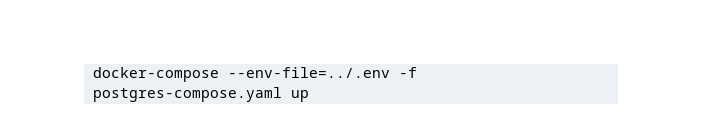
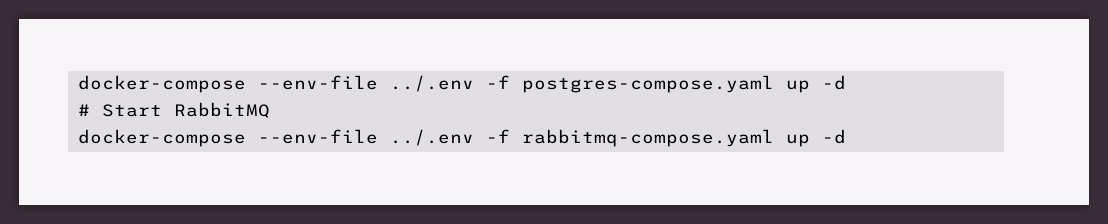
- docker-compose --env-file=../.env -f postgres-compose.yaml up
+ docker-compose --env-file ../.env -f postgres-compose.yaml up -d
+ # Start RabbitMQ
+ docker-compose --env-file ../.env -f rabbitmq-compose.yaml up -d

